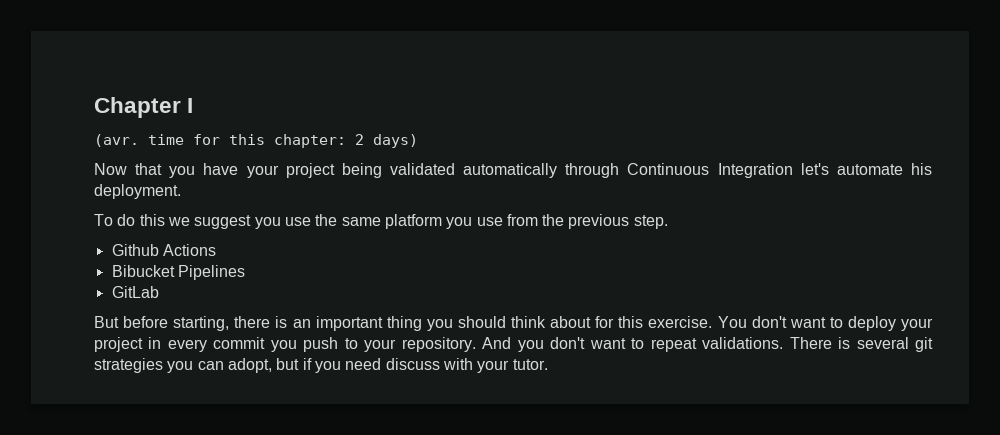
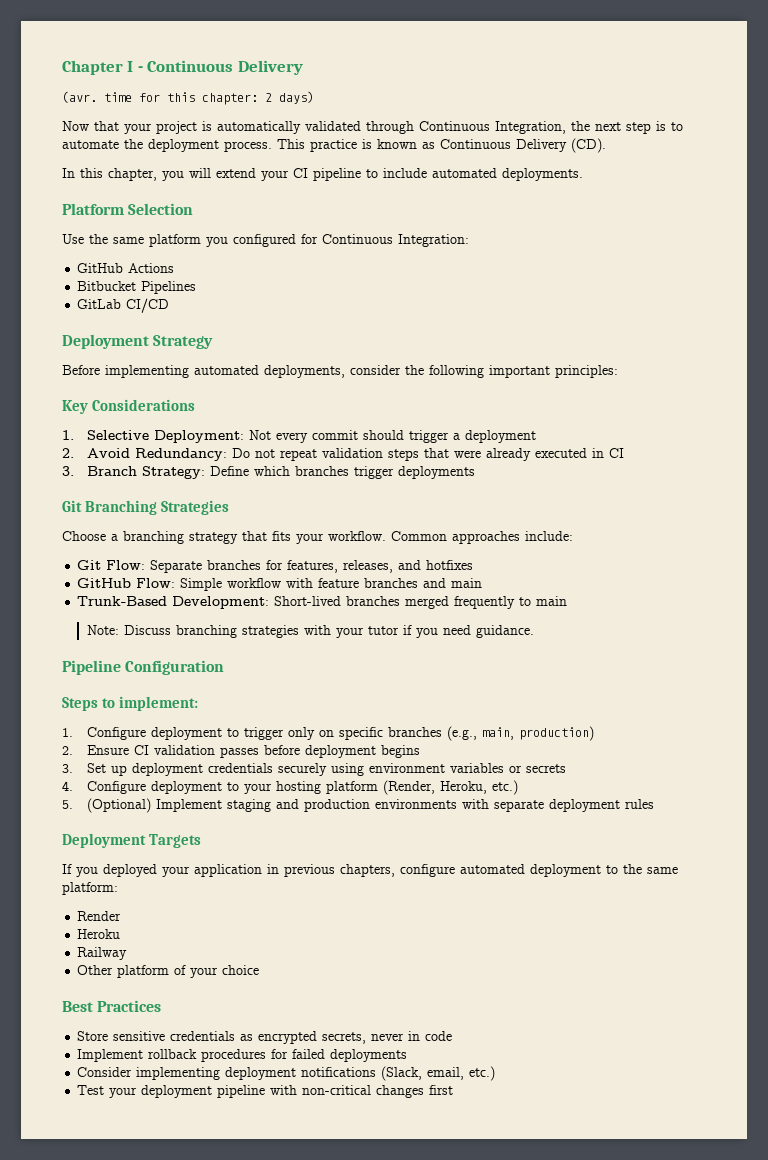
- Chapter I
+ Chapter I - Continuous Delivery
- Now that you have your project being validated automatically through Continuous Integration let's automate his deployment.
- To do this we suggest you use the same platform you use from the previous step.
- Github Actions
+ Now that your project is automatically validated through Continuous Integration, the next step is to automate the deployment process. This practice is known as Continuous Delivery (CD).
+ In this chapter, you will extend your CI pipeline to include automated deployments.
+ Platform Selection
+ Use the same platform you configured for Continuous Integration:
+ GitHub Actions
- Bibucket Pipelines
+ Bitbucket Pipelines
- GitLab
- But before starting, there is an important thing you should think about for this exercise. You don't want to deploy your project in every commit you push to your repository. And you don't want to repeat validations. There is several git strategies you can adopt, but if you need discuss with your tutor.
+ GitLab CI/CD
+ Deployment Strategy
+ Before implementing automated deployments, consider the following important principles:
+ Key Considerations
+ 1. Selective Deployment: Not every commit should trigger a deployment
+ 2. Avoid Redundancy: Do not repeat validation steps that were already executed in CI
+ 3. Branch Strategy: Define which branches trigger deployments
+ Git Branching Strategies
+ Choose a branching strategy that fits your workflow. Common approaches include:
+ Git Flow: Separate branches for features, releases, and hotfixes
+ GitHub Flow: Simple workflow with feature branches and main
+ Trunk-Based Development: Short-lived branches merged frequently to main
+ Note: Discuss branching strategies with your tutor if you need guidance.
+ Pipeline Configuration
+ Steps to implement:
+ 1. Configure deployment to trigger only on specific branches (e.g., main, production)
+ 2. Ensure CI validation passes before deployment begins
+ 3. Set up deployment credentials securely using environment variables or secrets
+ 4. Configure deployment to your hosting platform (Render, Heroku, etc.)
+ 5. (Optional) Implement staging and production environments with separate deployment rules
+ Deployment Targets
+ If you deployed your application in previous chapters, configure automated deployment to the same platform:
+ Render
+ Heroku
+ Railway
+ Other platform of your choice
+ Best Practices
+ Store sensitive credentials as encrypted secrets, never in code
+ Implement rollback procedures for failed deployments
+ Consider implementing deployment notifications (Slack, email, etc.)
+ Test your deployment pipeline with non-critical changes first

